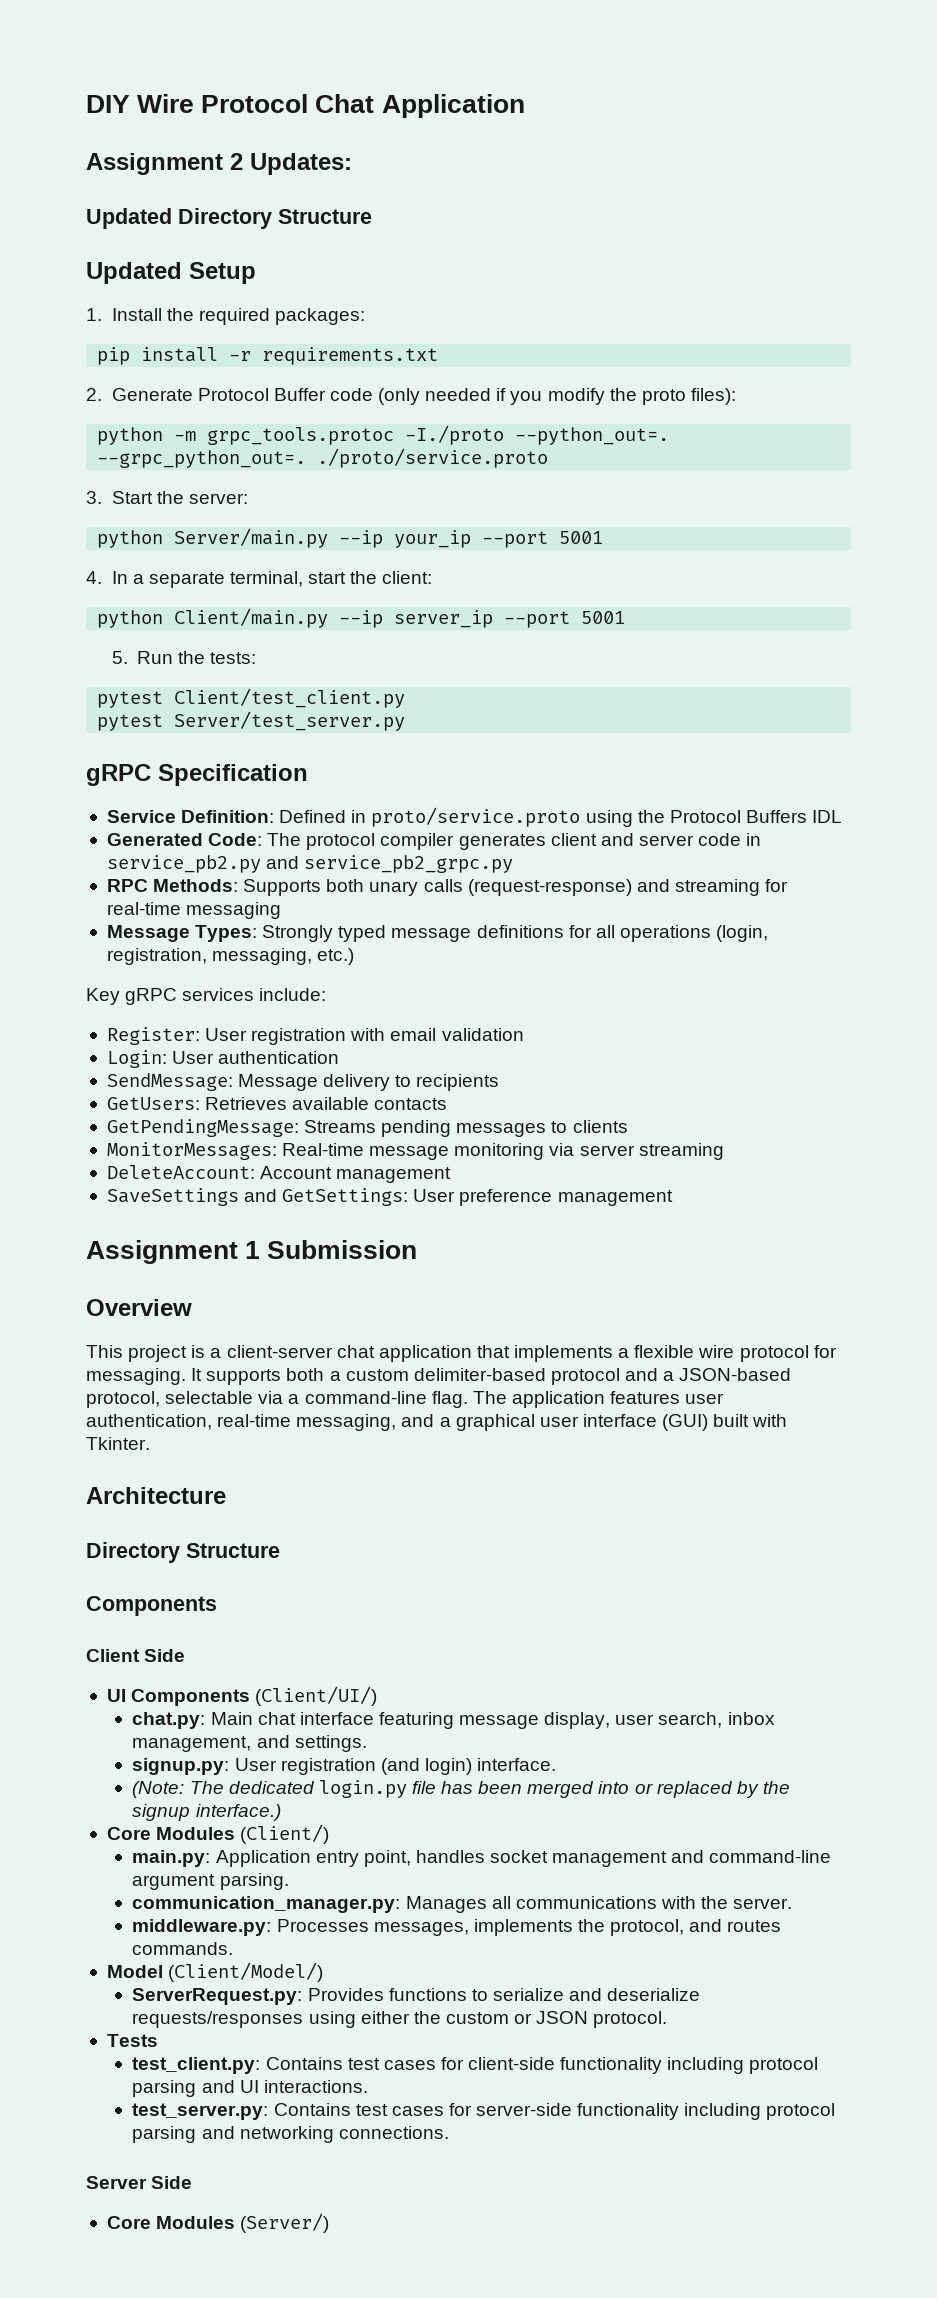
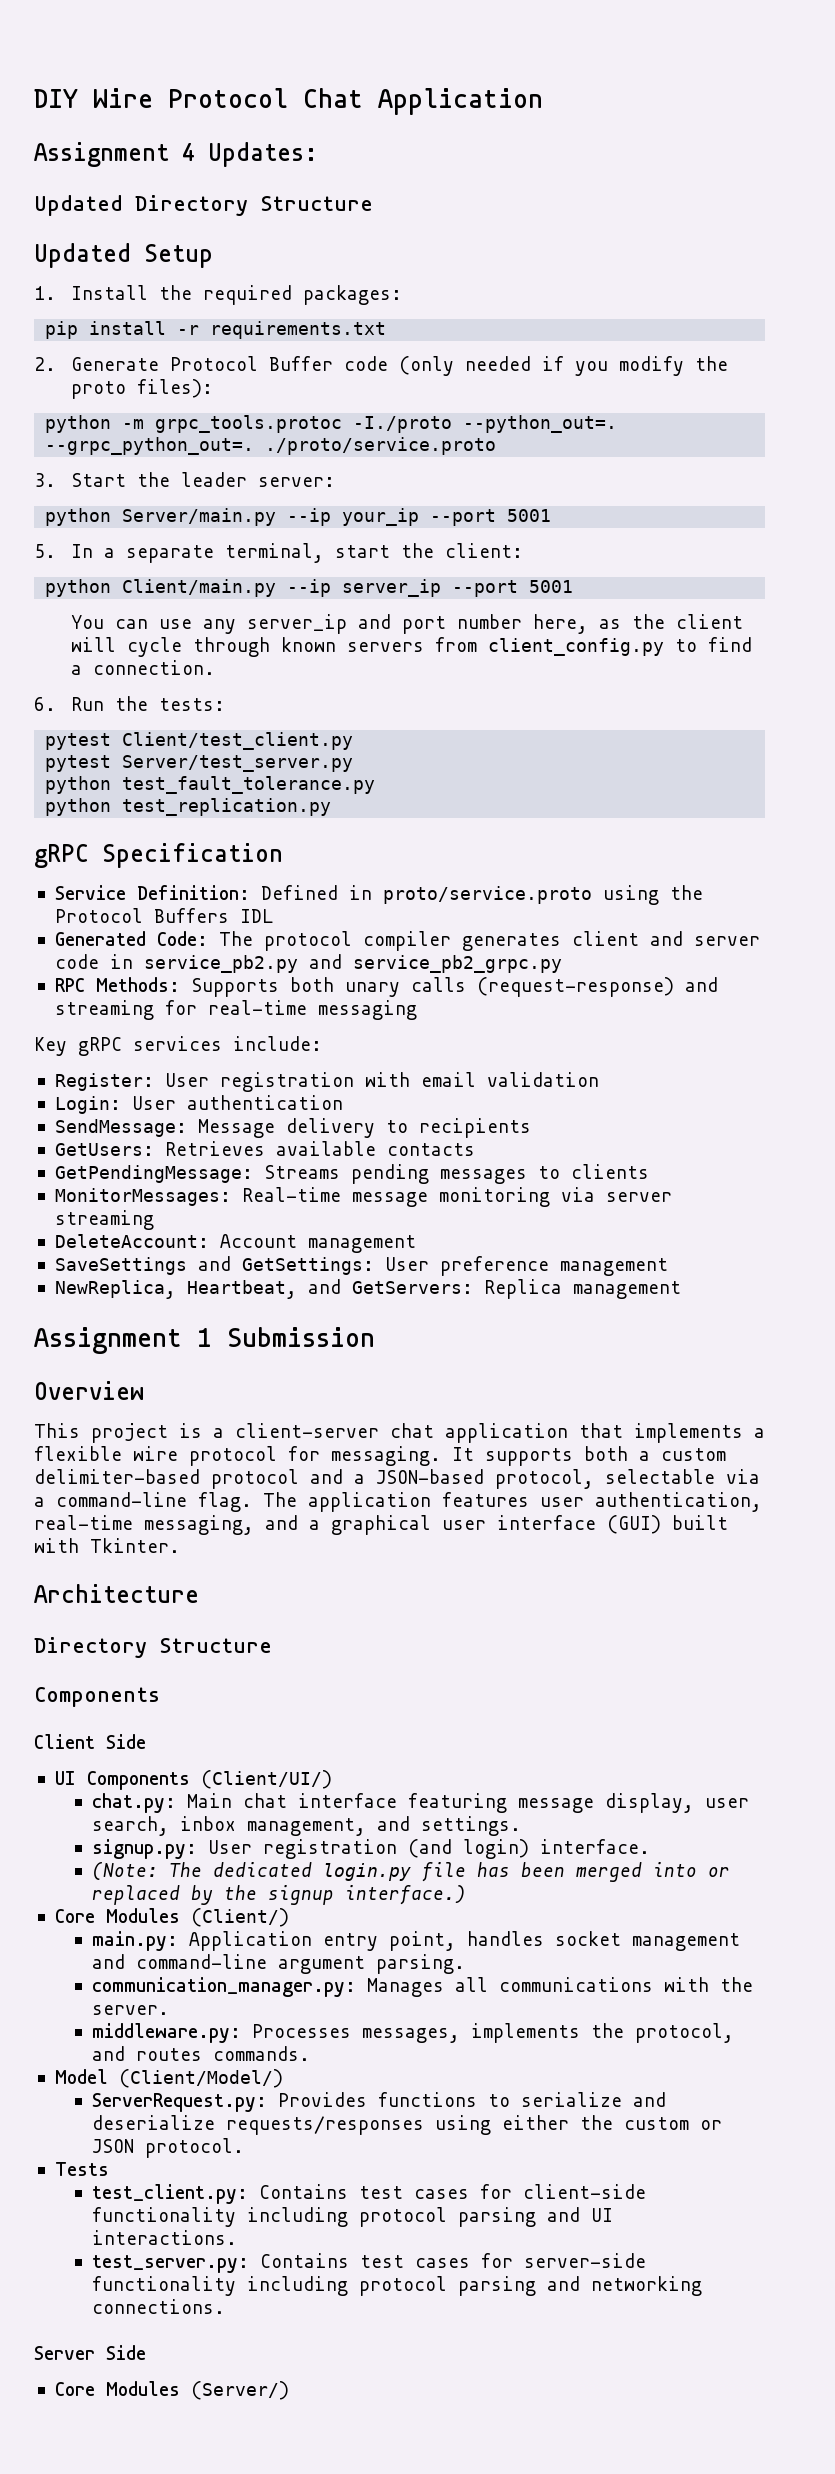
- Assignment 2 Updates:
+ Assignment 4 Updates:
- 3. Start the server:
+ 3. Start the leader server:
- 4. In a separate terminal, start the client:
+ 5. In a separate terminal, start the client:
- 5. Run the tests:
+ You can use any server_ip and port number here, as the client will cycle through known servers from client_config.py to find a connection.
+ 6. Run the tests:
+ python test_fault_tolerance.py
+ python test_replication.py
- Message Types: Strongly typed message definitions for all operations (login, registration, messaging, etc.)
+ NewReplica, Heartbeat, and GetServers: Replica management

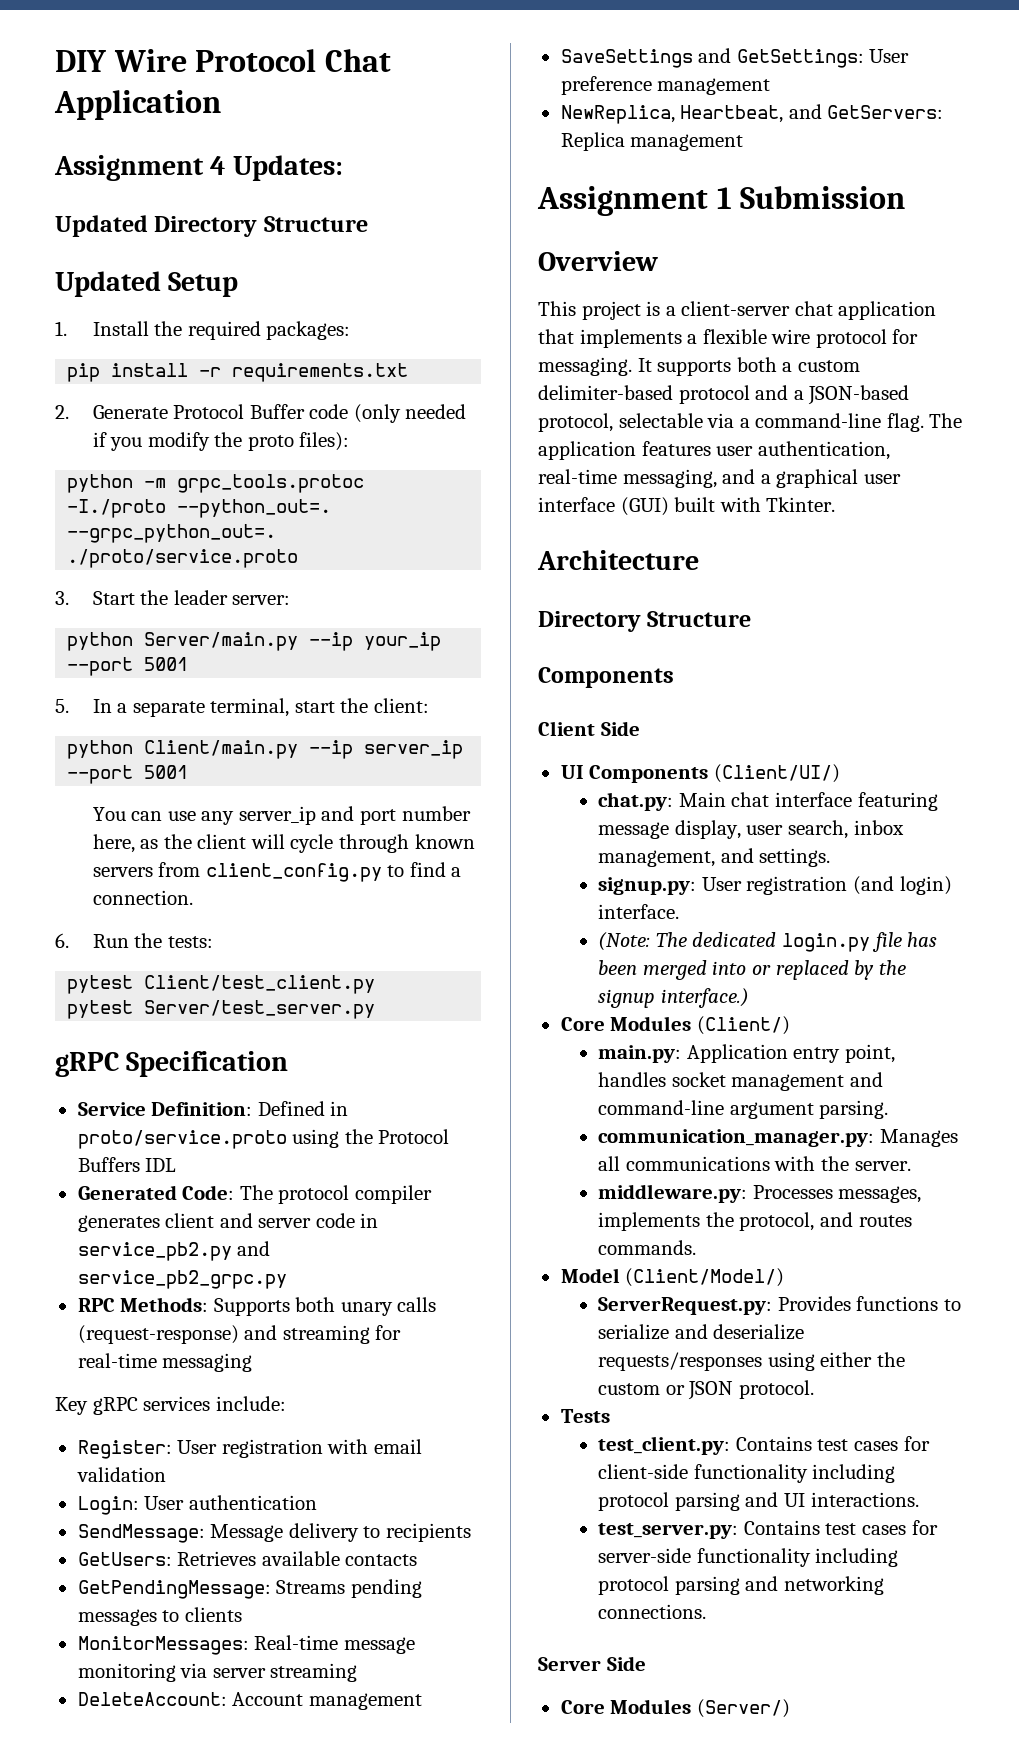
- python test_fault_tolerance.py
- python test_replication.py

